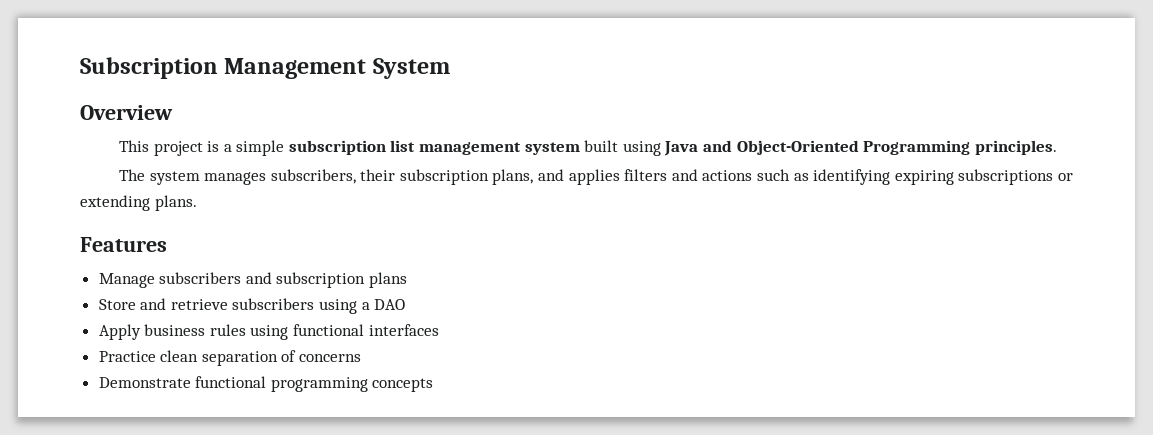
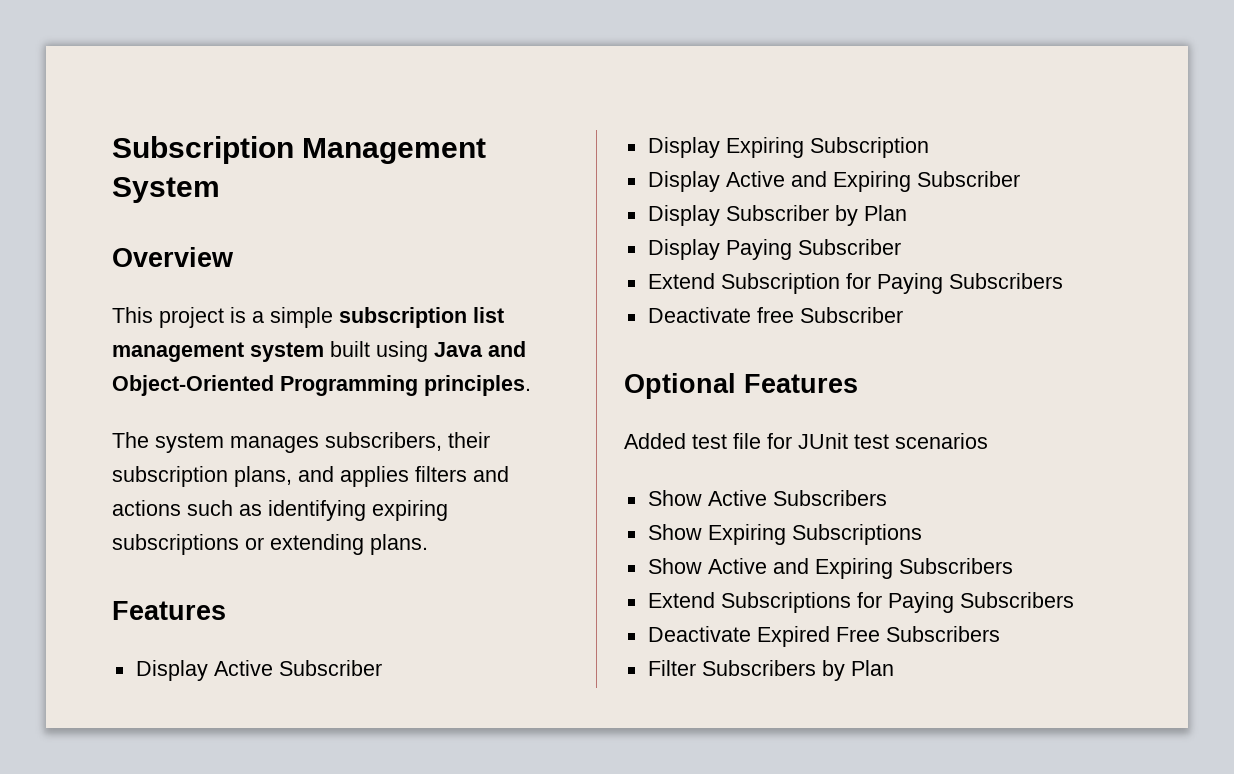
- Manage subscribers and subscription plans
- Store and retrieve subscribers using a DAO
- Apply business rules using functional interfaces
- Practice clean separation of concerns
- Demonstrate functional programming concepts
+ Display Active Subscriber
+ Display Expiring Subscription
+ Display Active and Expiring Subscriber
+ Display Subscriber by Plan
+ Display Paying Subscriber
+ Extend Subscription for Paying Subscribers
+ Deactivate free Subscriber
+ Optional Features
+ Added test file for JUnit test scenarios
+ Show Active Subscribers
+ Show Expiring Subscriptions
+ Show Active and Expiring Subscribers
+ Extend Subscriptions for Paying Subscribers
+ Deactivate Expired Free Subscribers
+ Filter Subscribers by Plan

